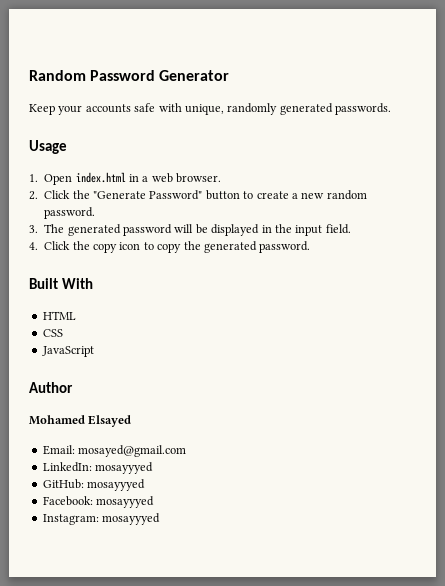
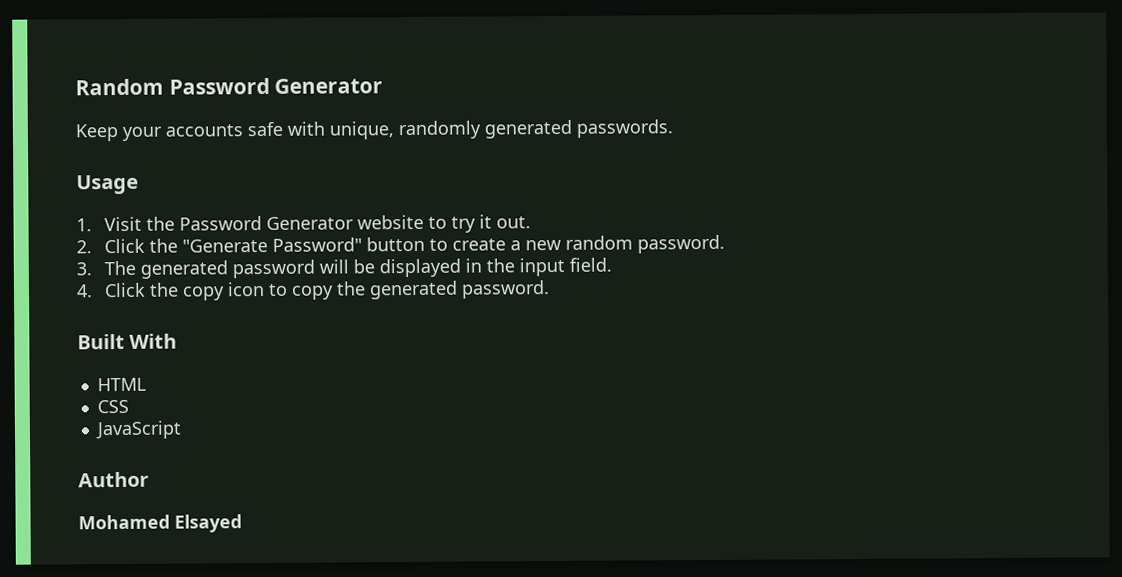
- 1. Open index.html in a web browser.
+ 1. Visit the Password Generator website to try it out.
- Email: mosayed@gmail.com
- LinkedIn: mosayyyed
- GitHub: mosayyyed
- Facebook: mosayyyed
- Instagram: mosayyyed

